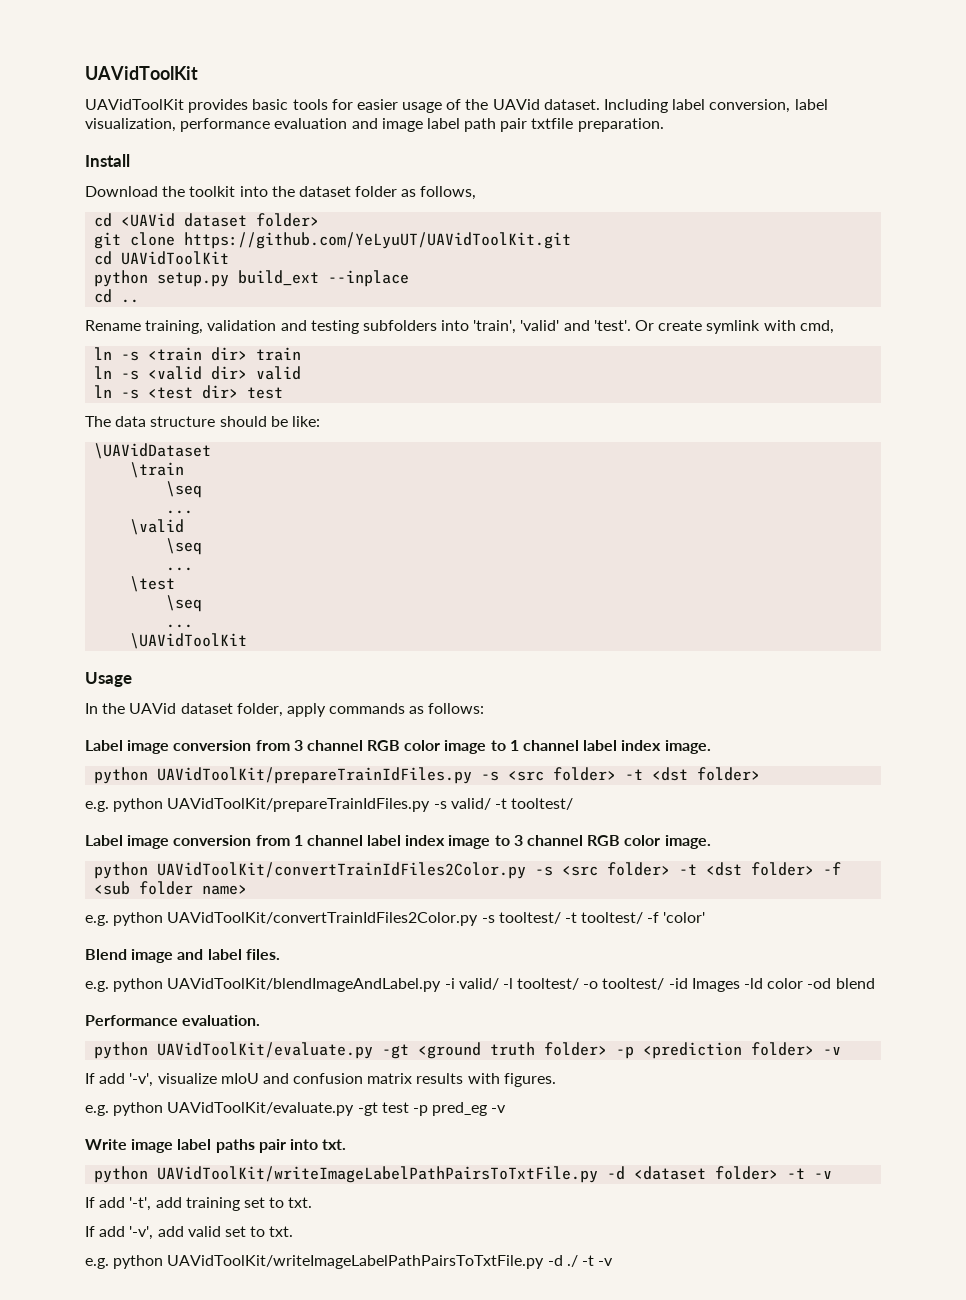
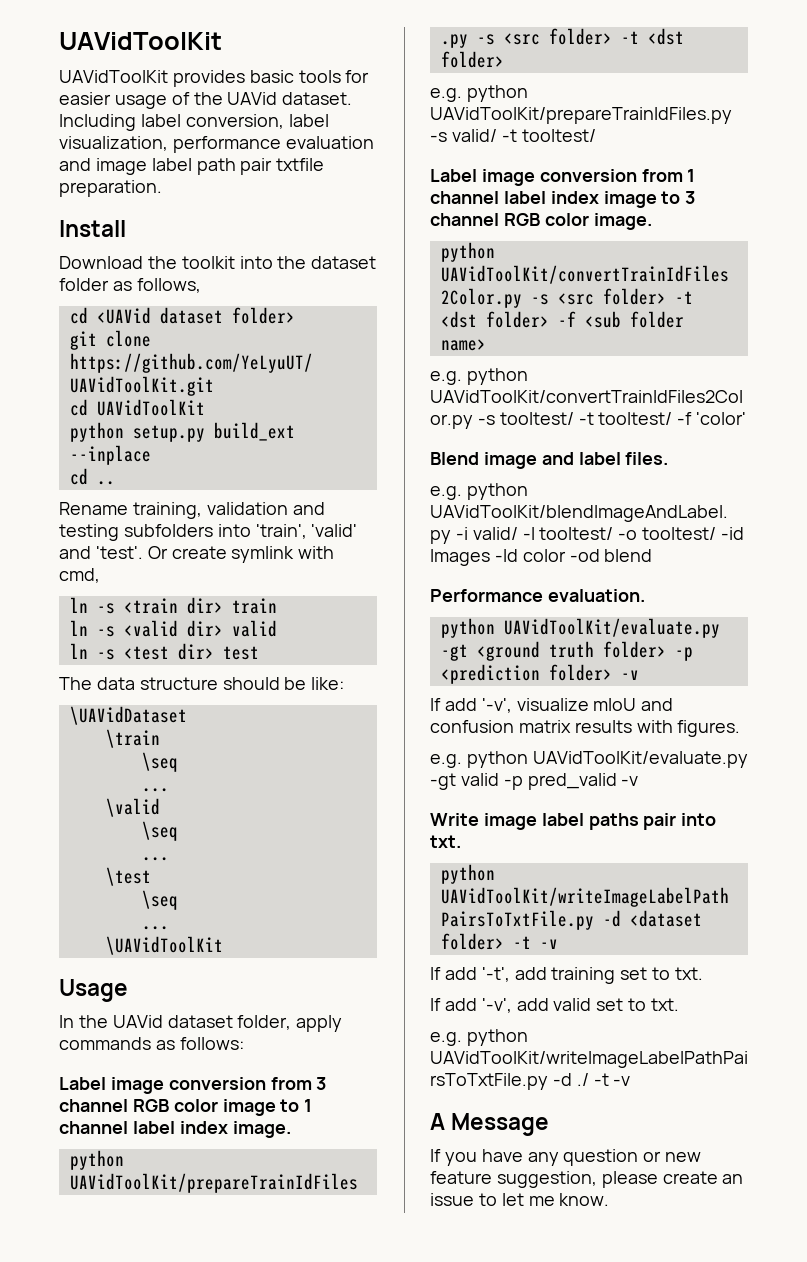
- e.g. python UAVidToolKit/evaluate.py -gt test -p pred_eg -v
+ e.g. python UAVidToolKit/evaluate.py -gt valid -p pred_valid -v
+ A Message
+ If you have any question or new feature suggestion, please create an issue to let me know.

